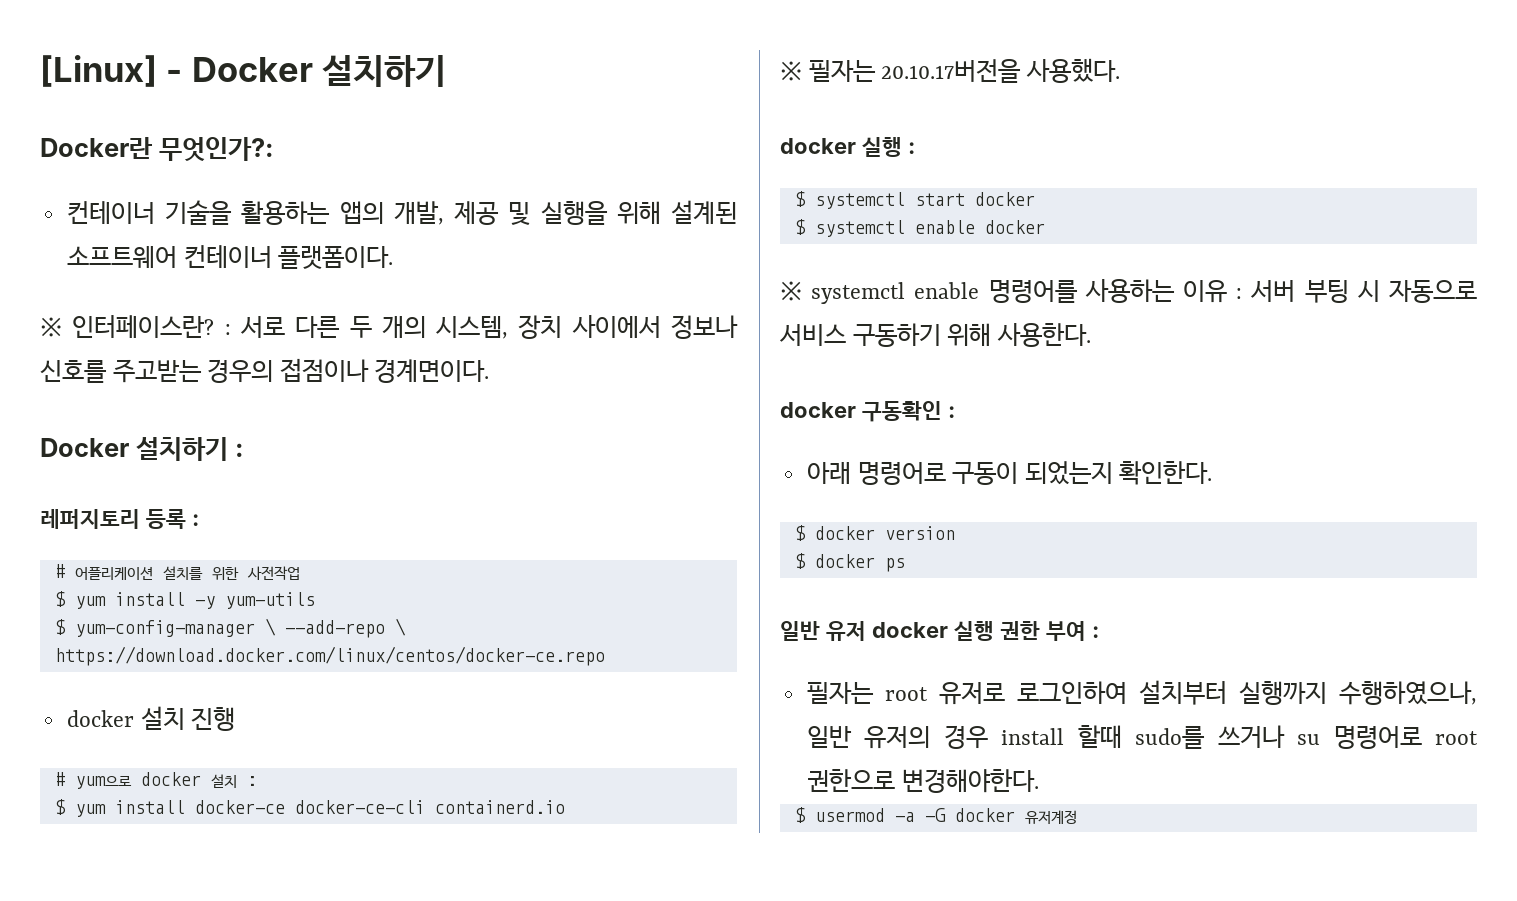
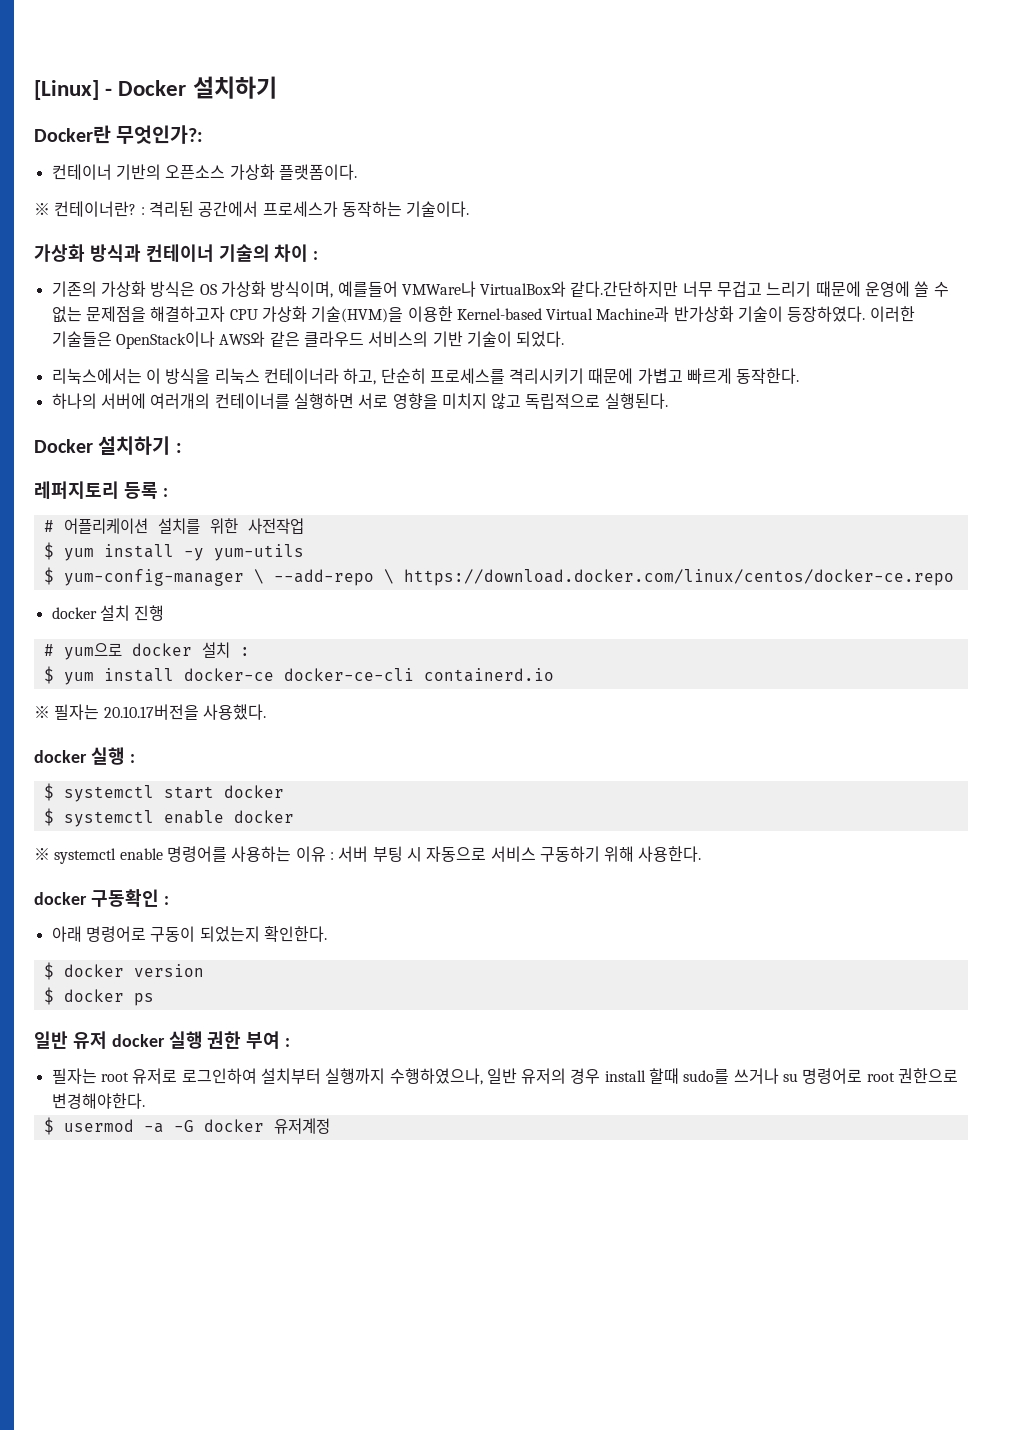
- 컨테이너 기술을 활용하는 앱의 개발, 제공 및 실행을 위해 설계된 소프트웨어 컨테이너 플랫폼이다.
- ※ 인터페이스란? : 서로 다른 두 개의 시스템, 장치 사이에서 정보나 신호를 주고받는 경우의 접점이나 경계면이다.
+ 컨테이너 기반의 오픈소스 가상화 플랫폼이다.
+ ※ 컨테이너란? : 격리된 공간에서 프로세스가 동작하는 기술이다.
+ 가상화 방식과 컨테이너 기술의 차이 :
+ 기존의 가상화 방식은 OS 가상화 방식이며, 예를들어 VMWare나 VirtualBox와 같다.간단하지만 너무 무겁고 느리기 때문에 운영에 쓸 수 없는 문제점을 해결하고자 CPU 가상화 기술(HVM)을 이용한 Kernel-based Virtual Machine과 반가상화 기술이 등장하였다. 이러한 기술들은 OpenStack이나 AWS와 같은 클라우드 서비스의 기반 기술이 되었다.
+ 리눅스에서는 이 방식을 리눅스 컨테이너라 하고, 단순히 프로세스를 격리시키기 때문에 가볍고 빠르게 동작한다.
+ 하나의 서버에 여러개의 컨테이너를 실행하면 서로 영향을 미치지 않고 독립적으로 실행된다.

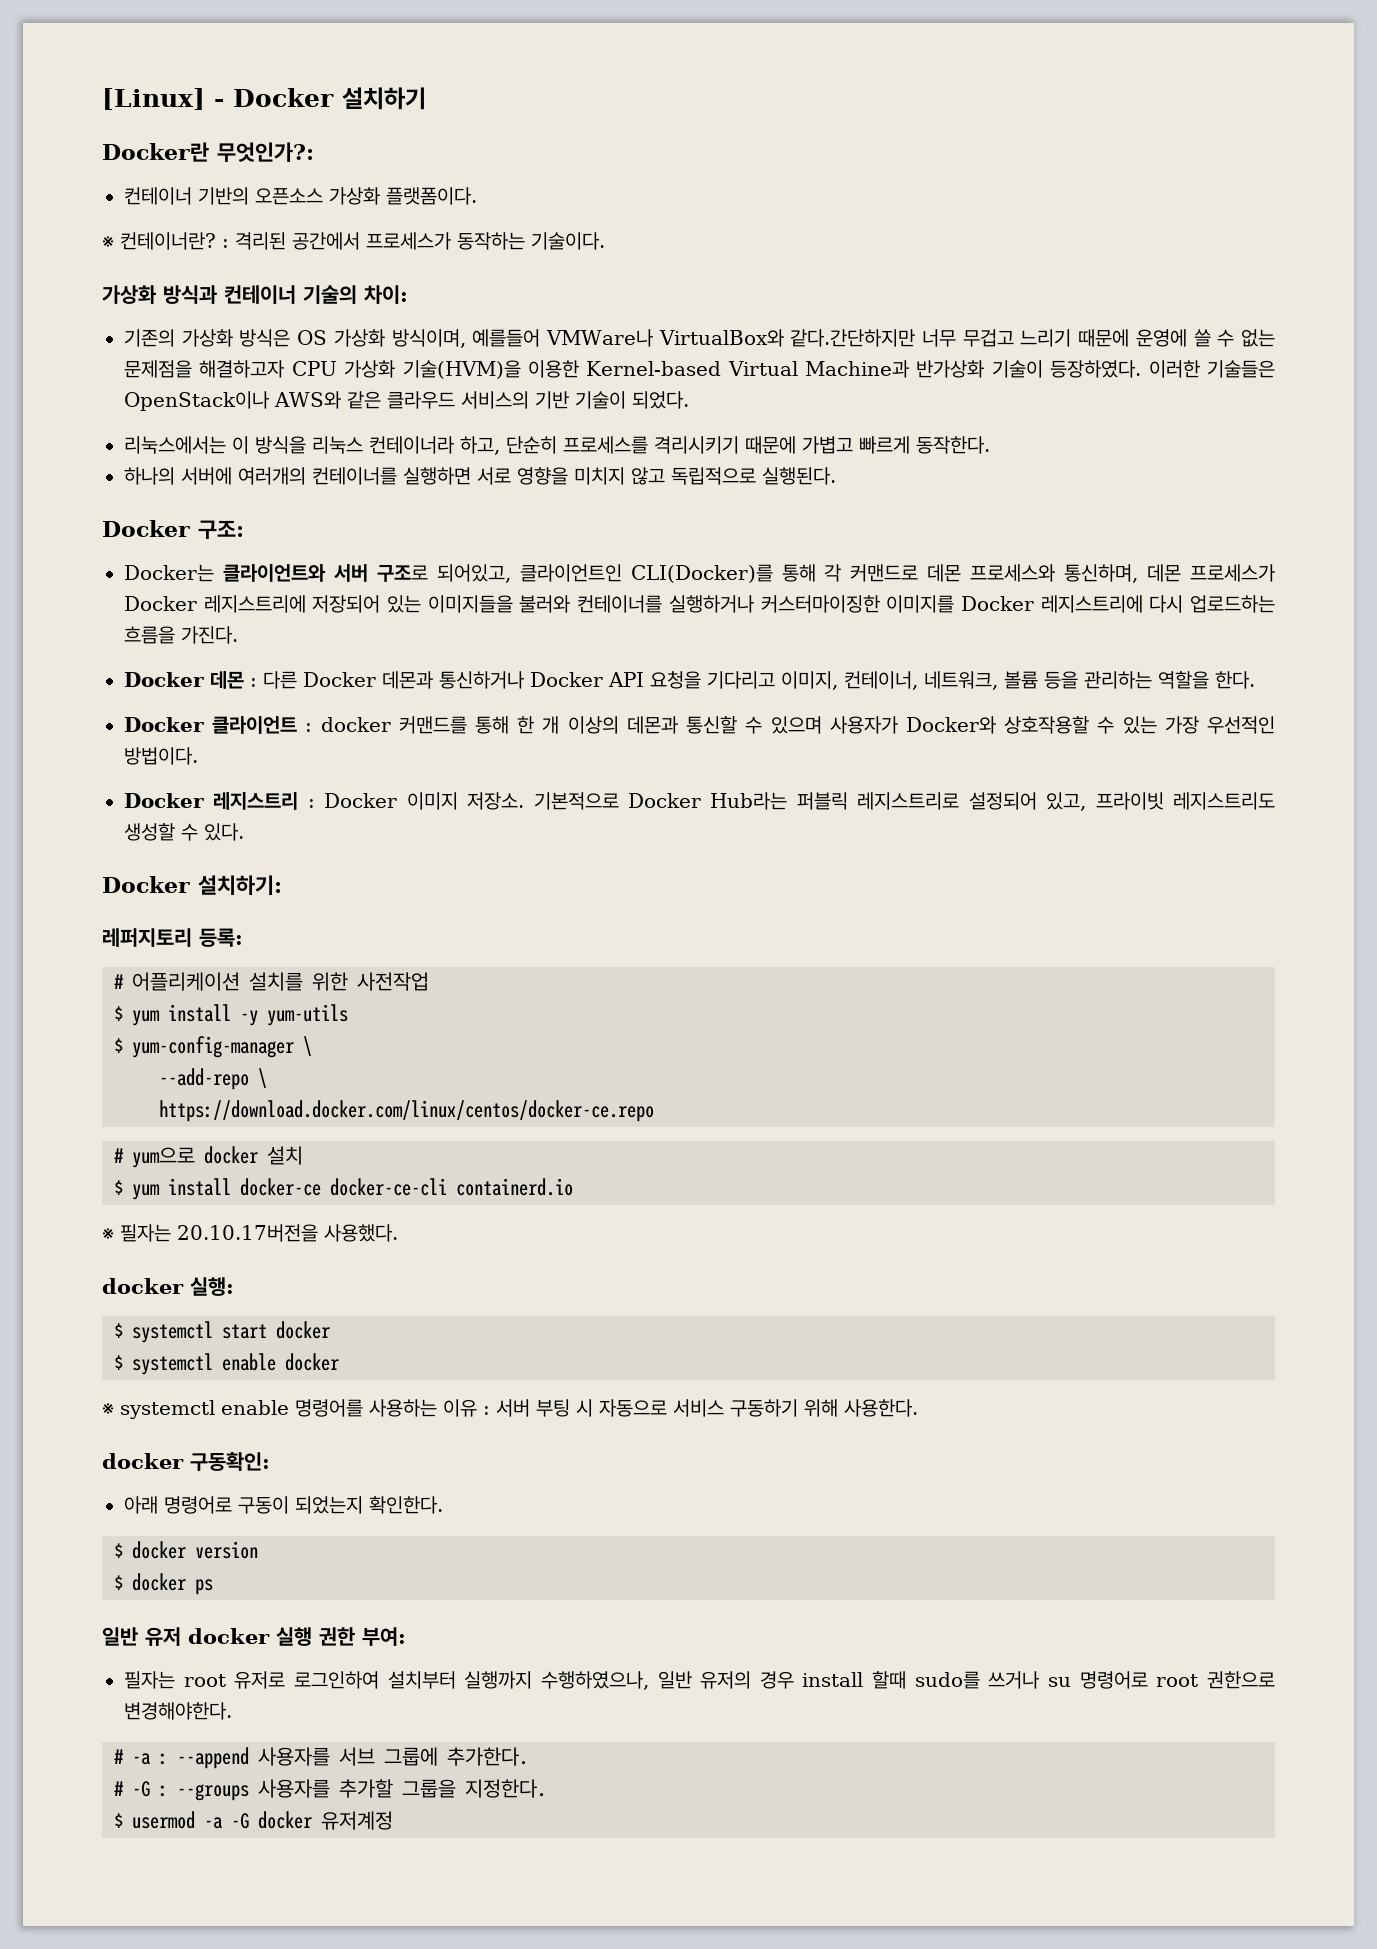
- 가상화 방식과 컨테이너 기술의 차이 :
+ 가상화 방식과 컨테이너 기술의 차이:
- Docker 설치하기 :
+ Docker 구조:
+ Docker는 클라이언트와 서버 구조로 되어있고, 클라이언트인 CLI(Docker)를 통해 각 커맨드로 데몬 프로세스와 통신하며, 데몬 프로세스가 Docker 레지스트리에 저장되어 있는 이미지들을 불러와 컨테이너를 실행하거나 커스터마이징한 이미지를 Docker 레지스트리에 다시 업로드하는 흐름을 가진다.
+ Docker 데몬 : 다른 Docker 데몬과 통신하거나 Docker API 요청을 기다리고 이미지, 컨테이너, 네트워크, 볼륨 등을 관리하는 역할을 한다.
+ Docker 클라이언트 : docker 커맨드를 통해 한 개 이상의 데몬과 통신할 수 있으며 사용자가 Docker와 상호작용할 수 있는 가장 우선적인 방법이다.
+ Docker 레지스트리 : Docker 이미지 저장소. 기본적으로 Docker Hub라는 퍼블릭 레지스트리로 설정되어 있고, 프라이빗 레지스트리도 생성할 수 있다.
+ Docker 설치하기:
- 레퍼지토리 등록 :
+ 레퍼지토리 등록:
- $ yum-config-manager \ --add-repo \ https://download.docker.com/linux/centos/docker-ce.repo
+ $ yum-config-manager \
+ --add-repo \
+ https://download.docker.com/linux/centos/docker-ce.repo
- docker 설치 진행
- # yum으로 docker 설치 :
+ # yum으로 docker 설치
- docker 실행 :
+ docker 실행:
- docker 구동확인 :
+ docker 구동확인:
- 일반 유저 docker 실행 권한 부여 :
+ 일반 유저 docker 실행 권한 부여:
+ # -a : --append 사용자를 서브 그룹에 추가한다.
+ # -G : --groups 사용자를 추가할 그룹을 지정한다.

